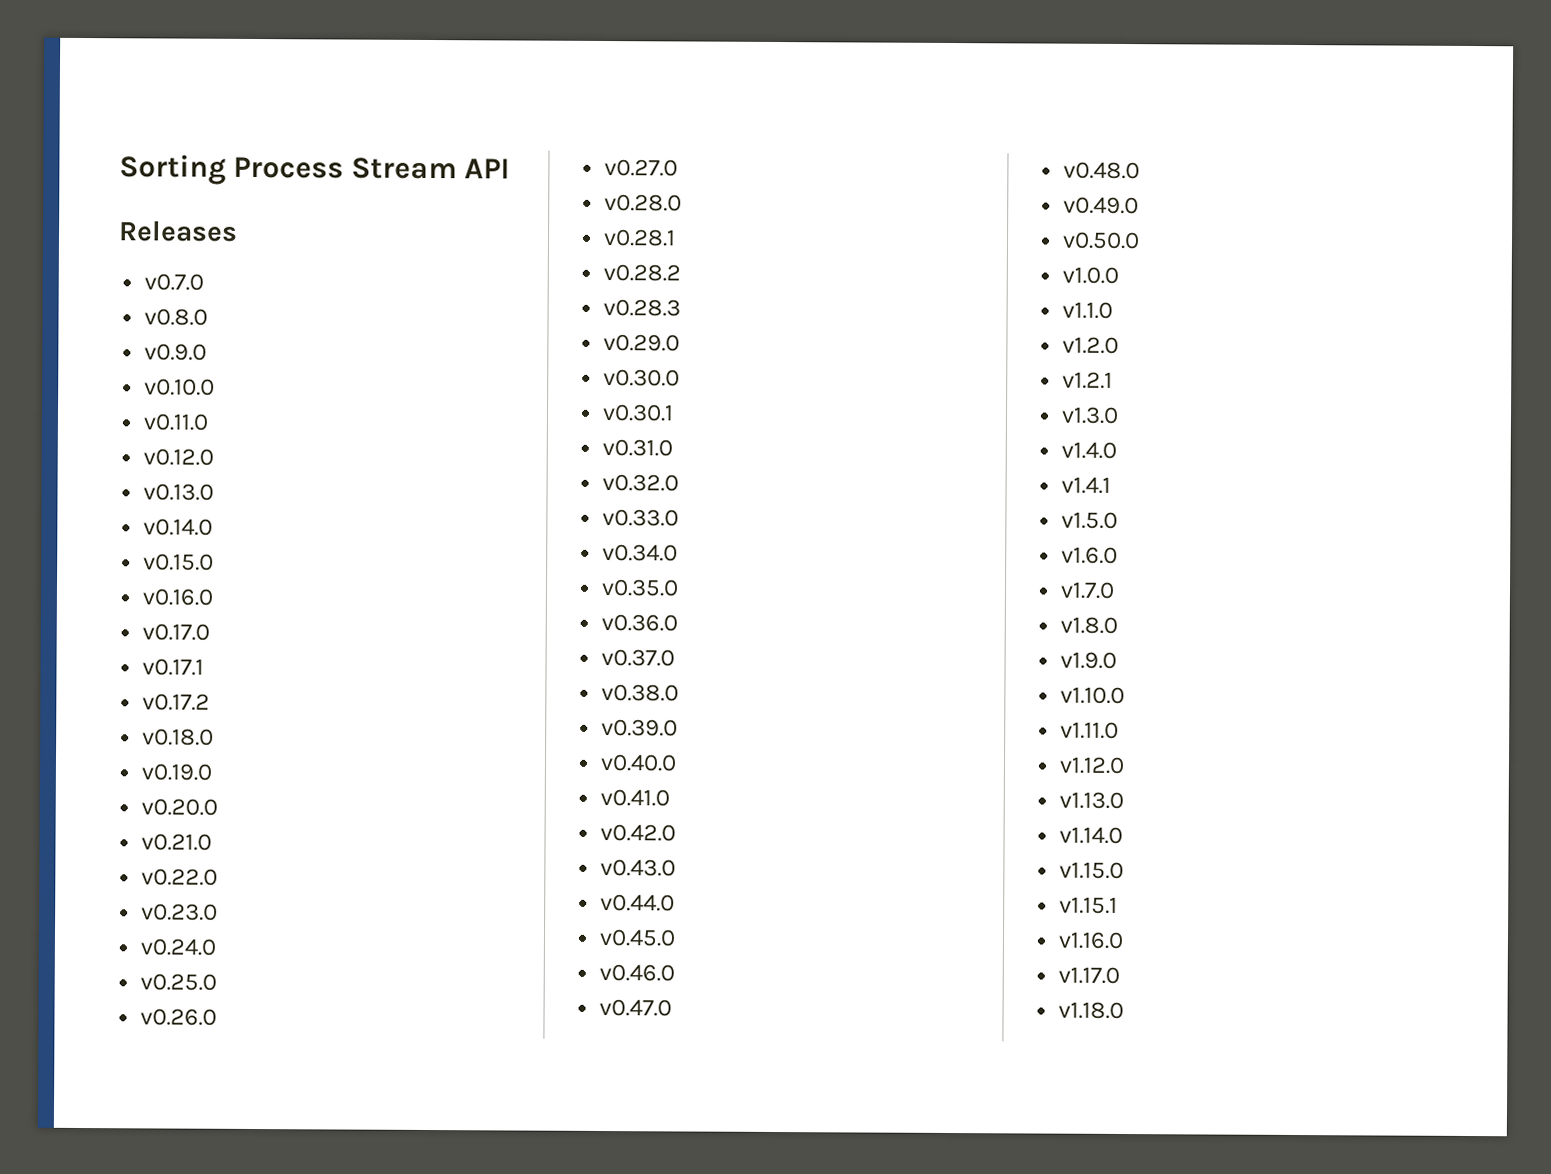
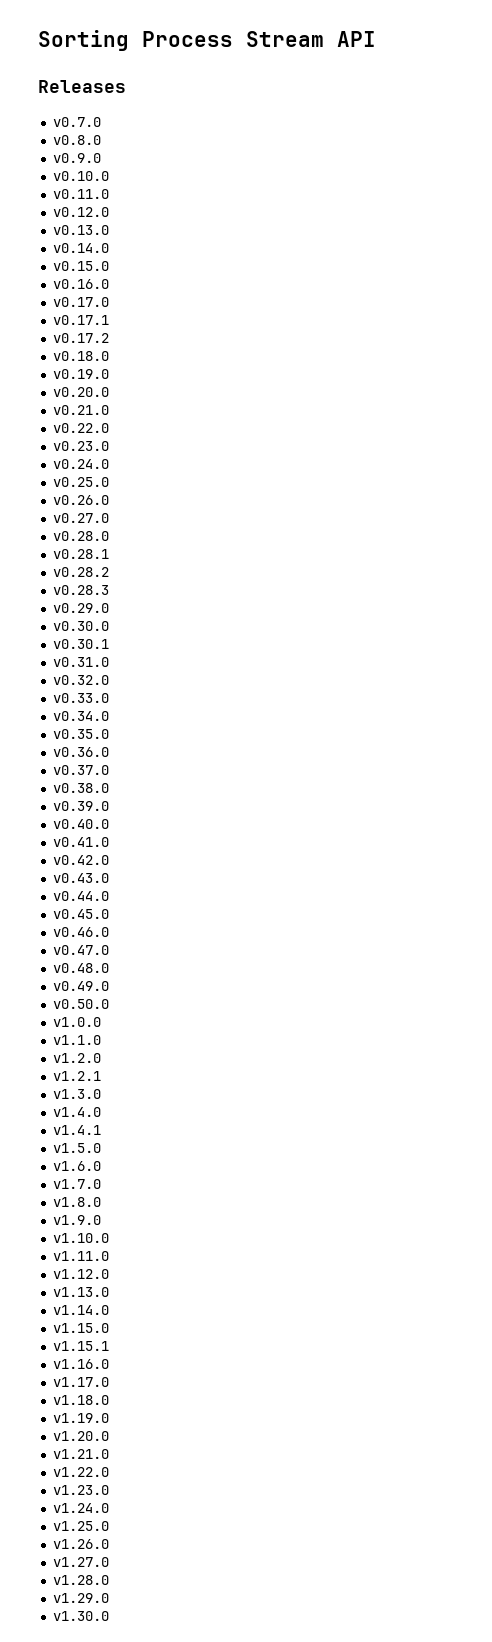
+ v1.19.0
+ v1.20.0
+ v1.21.0
+ v1.22.0
+ v1.23.0
+ v1.24.0
+ v1.25.0
+ v1.26.0
+ v1.27.0
+ v1.28.0
+ v1.29.0
+ v1.30.0

